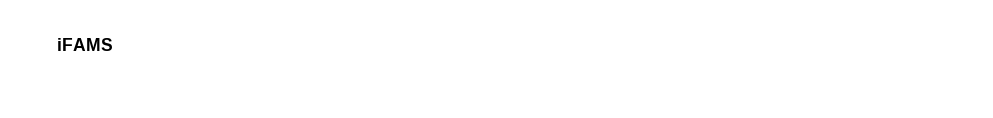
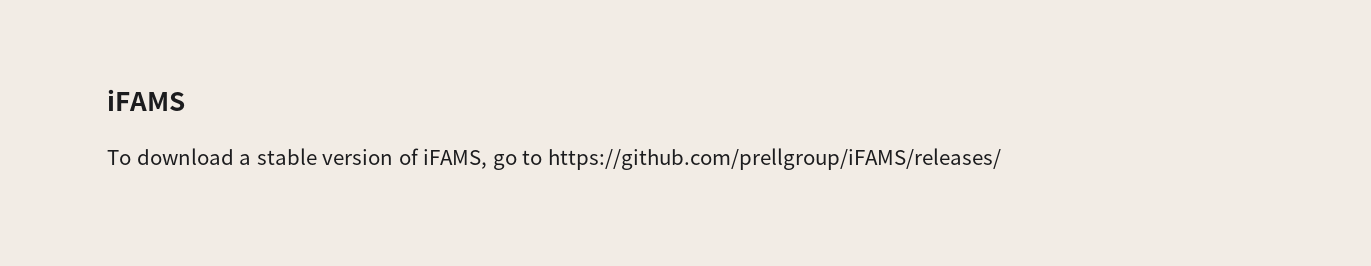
+ To download a stable version of iFAMS, go to https://github.com/prellgroup/iFAMS/releases/

